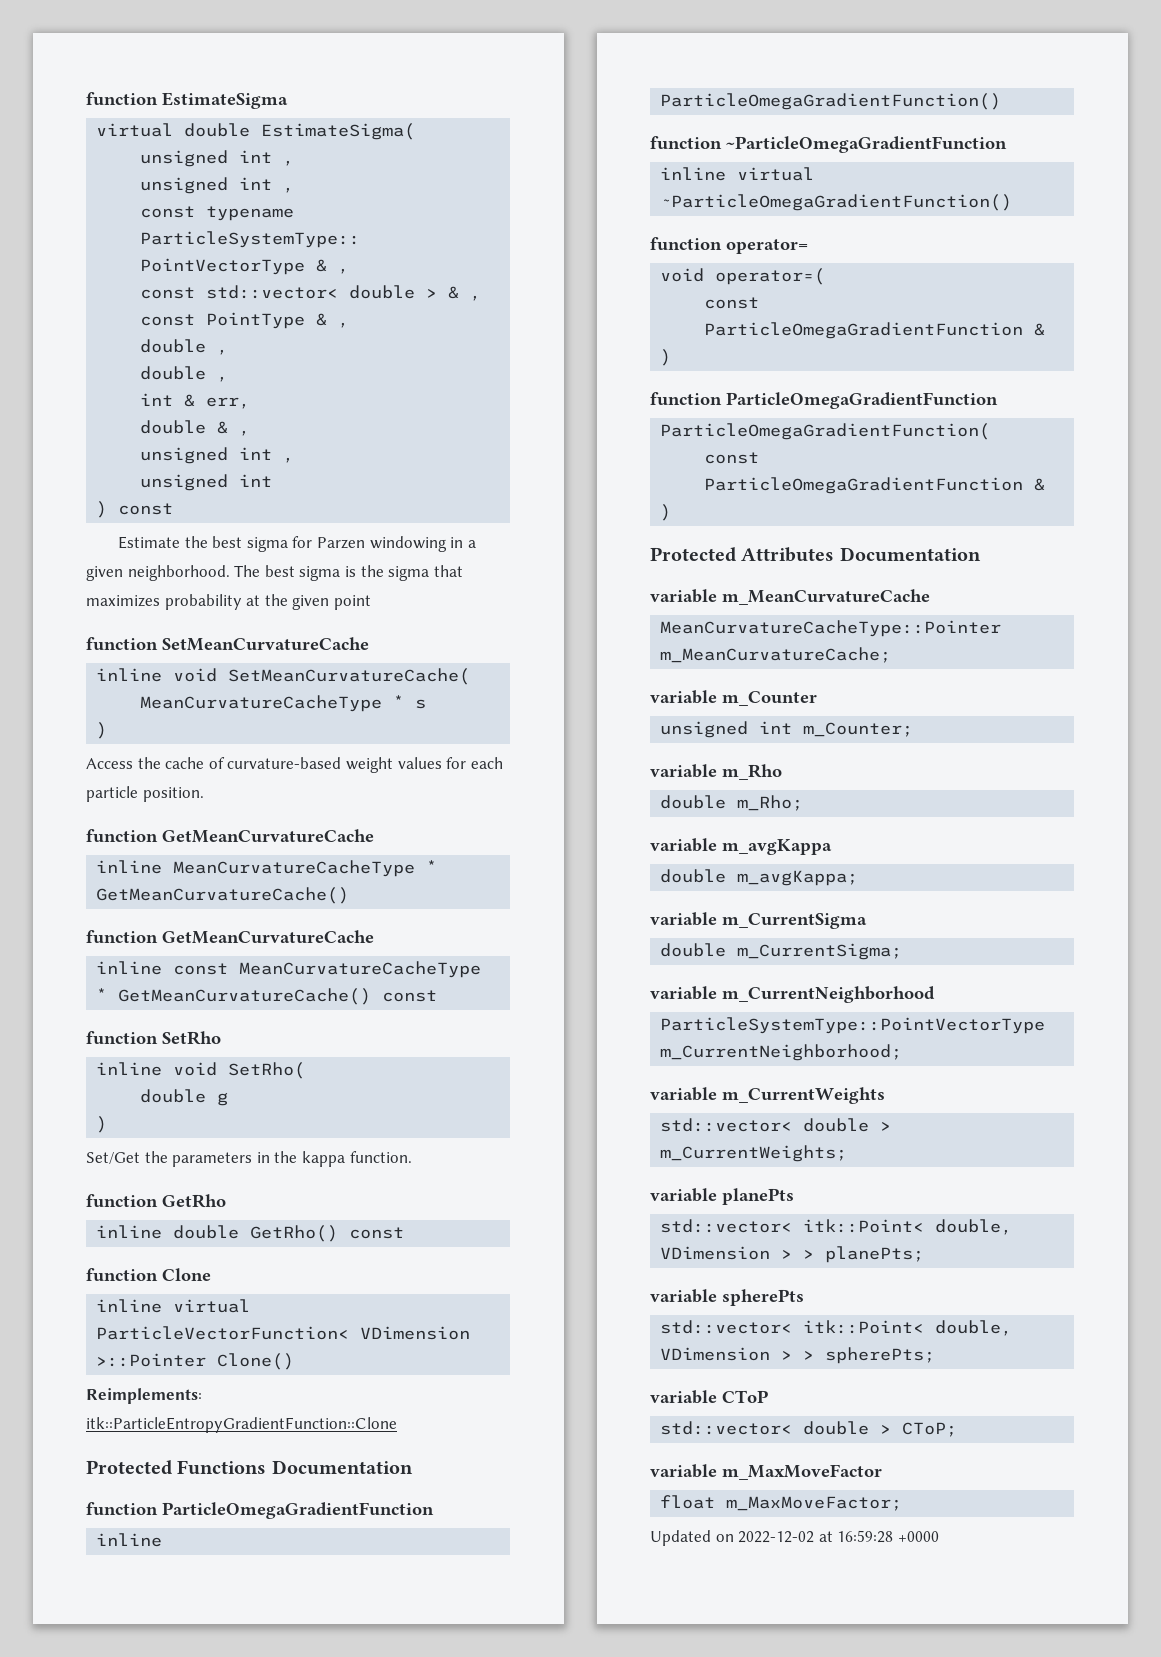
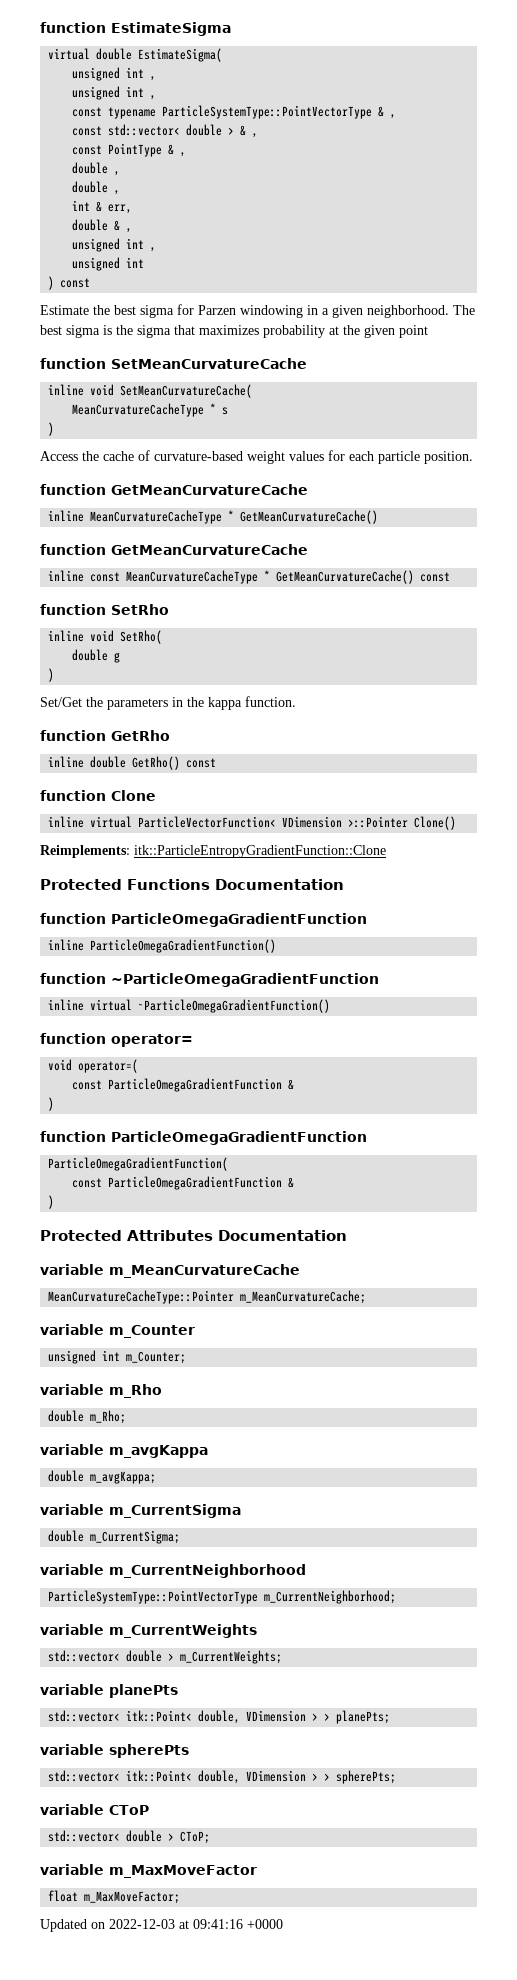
- Updated on 2022-12-02 at 16:59:28 +0000
+ Updated on 2022-12-03 at 09:41:16 +0000

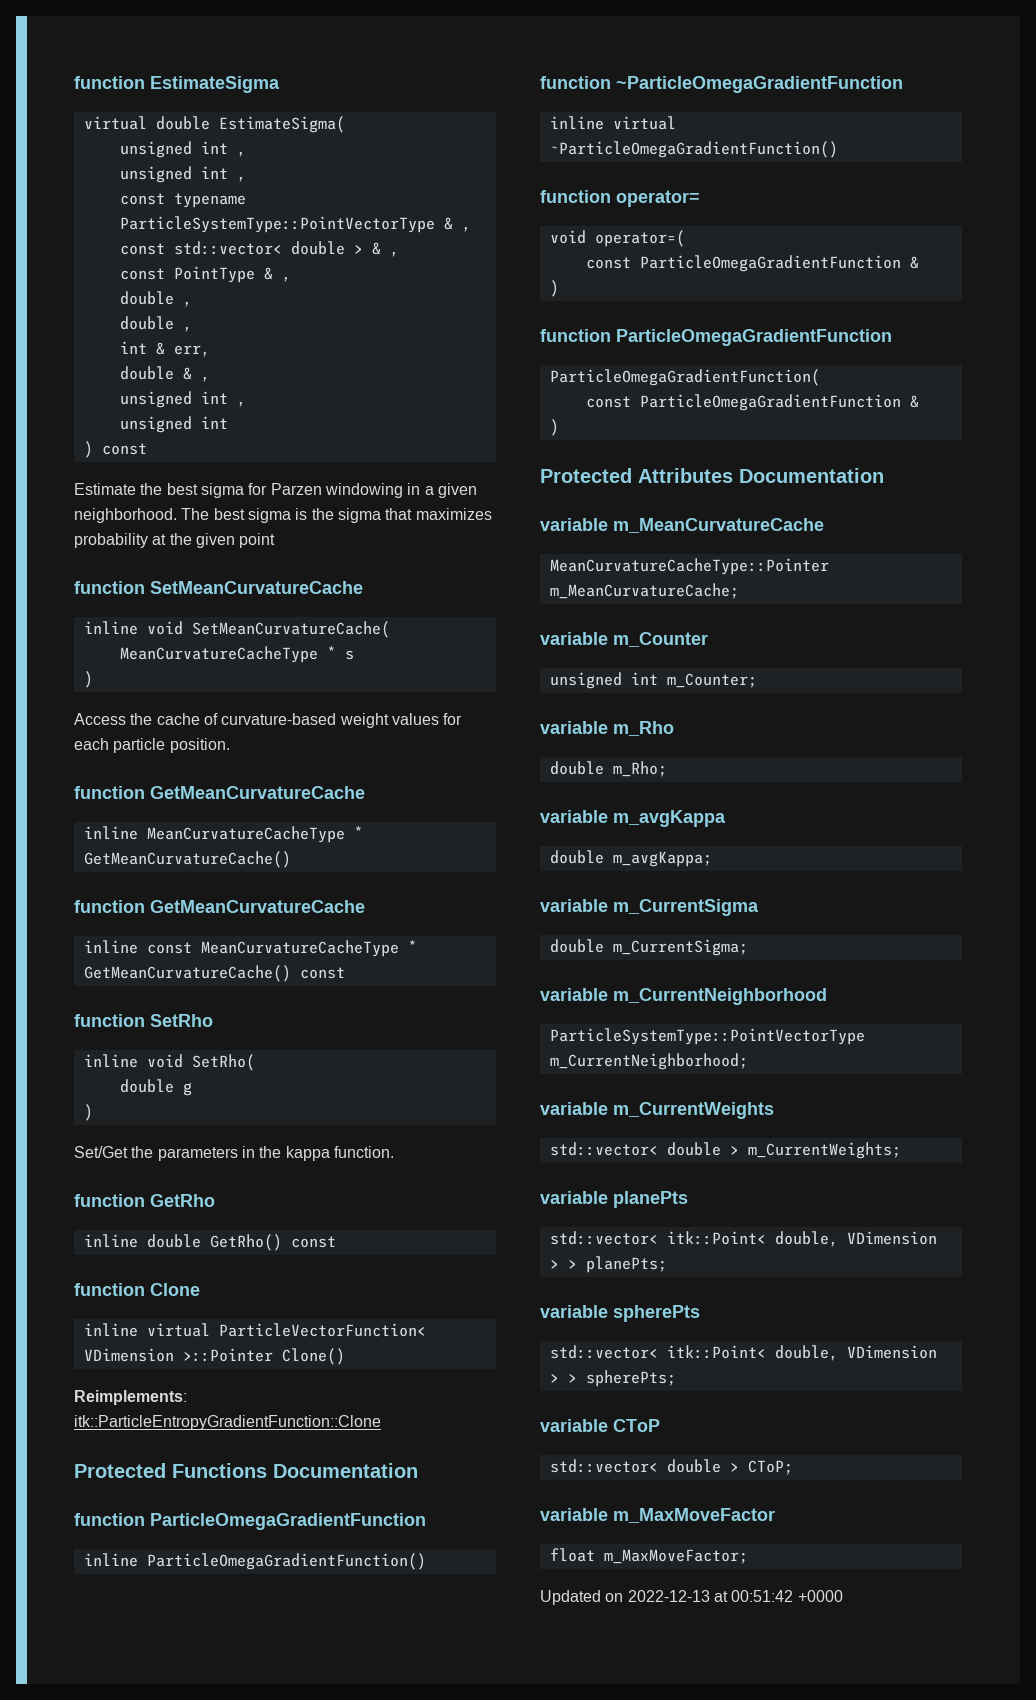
- Updated on 2022-12-03 at 09:41:16 +0000
+ Updated on 2022-12-13 at 00:51:42 +0000

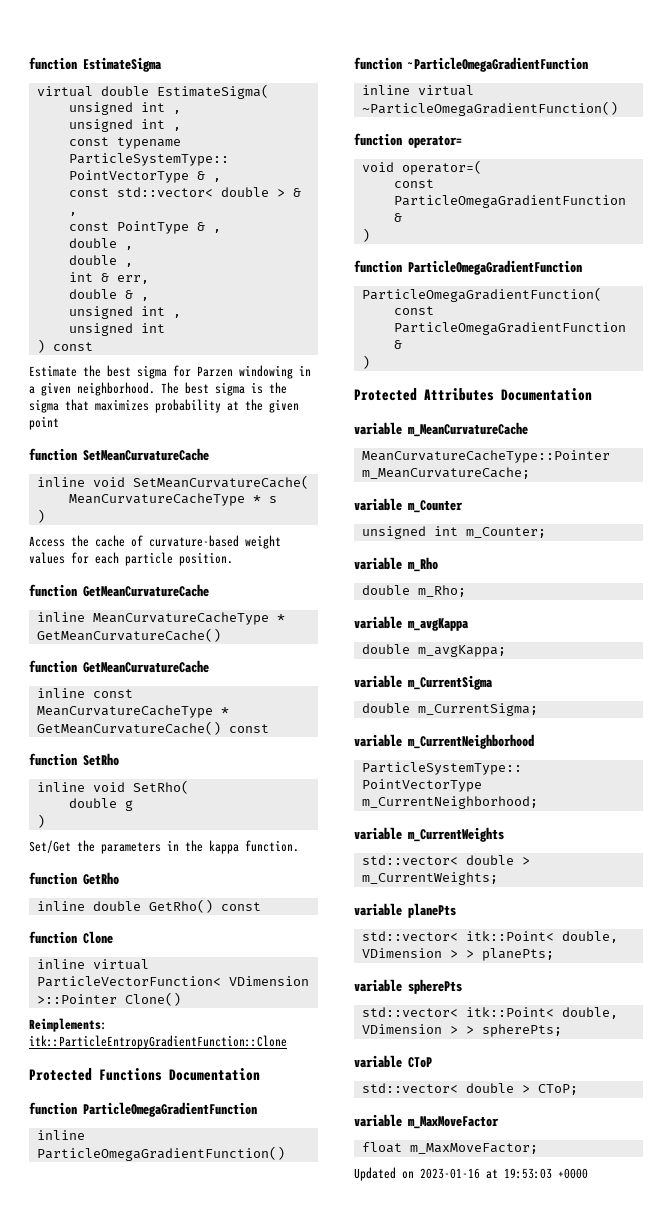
- Updated on 2022-12-13 at 00:51:42 +0000
+ Updated on 2023-01-16 at 19:53:03 +0000

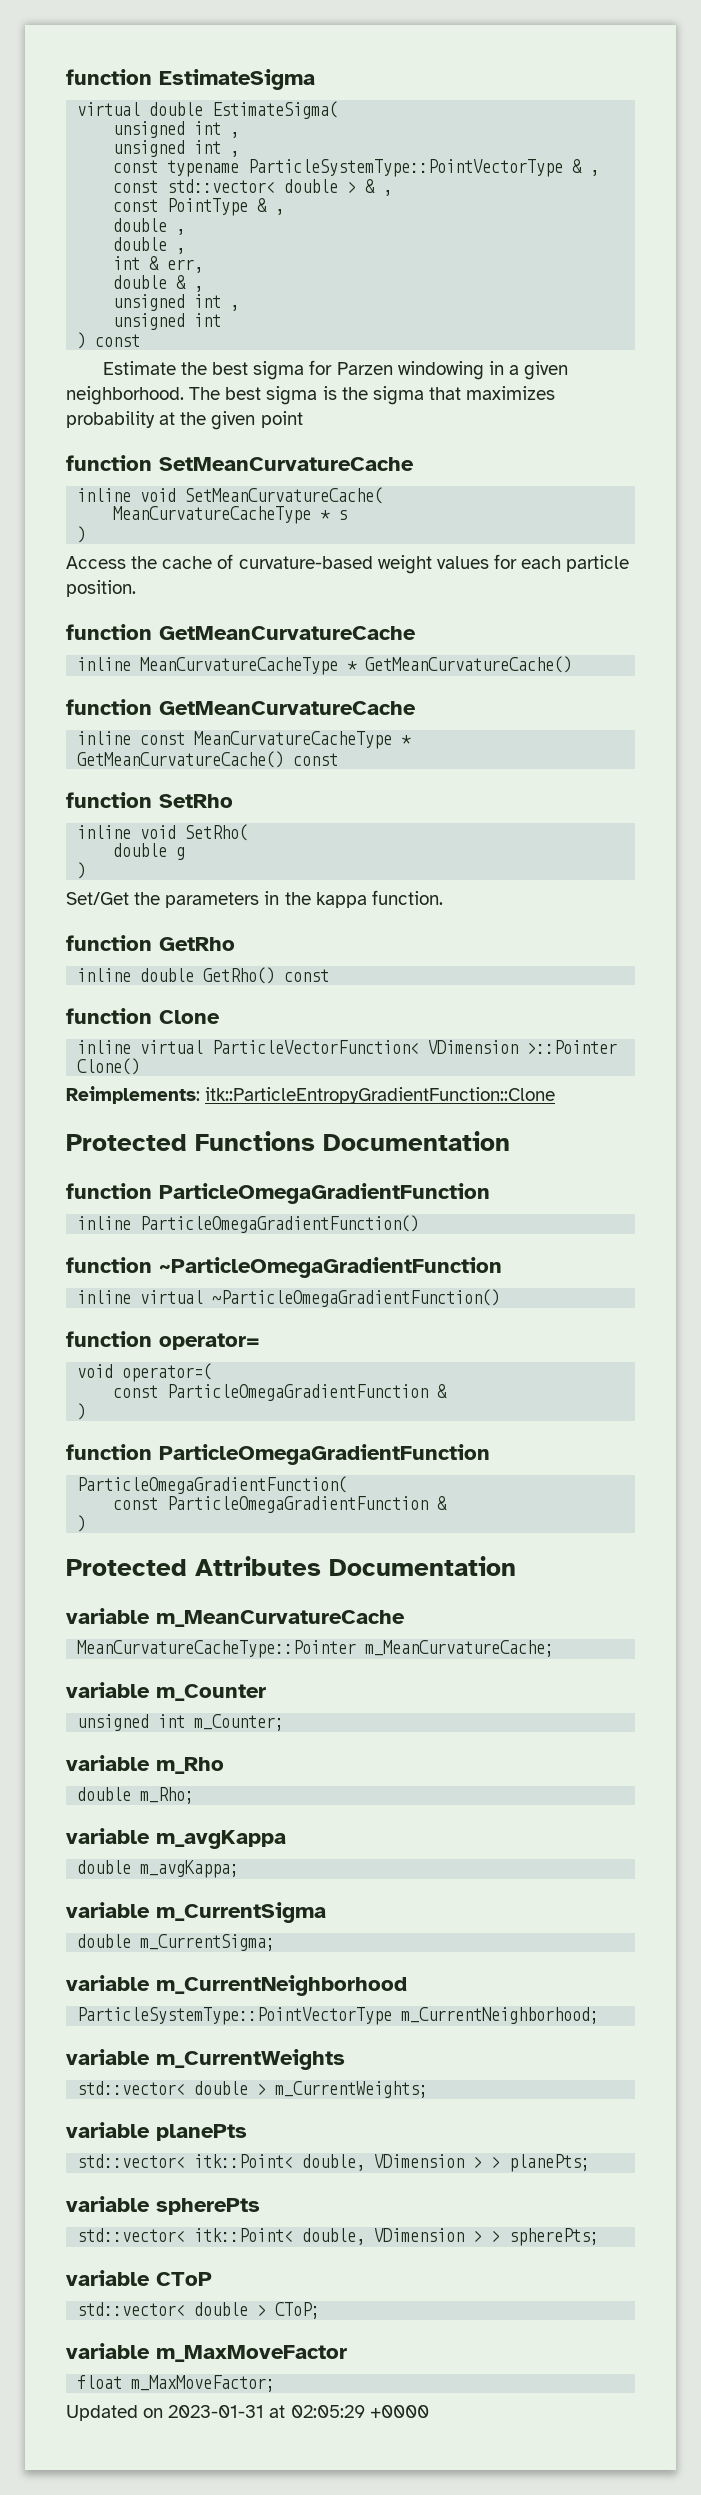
- Updated on 2023-01-16 at 19:53:03 +0000
+ Updated on 2023-01-31 at 02:05:29 +0000

